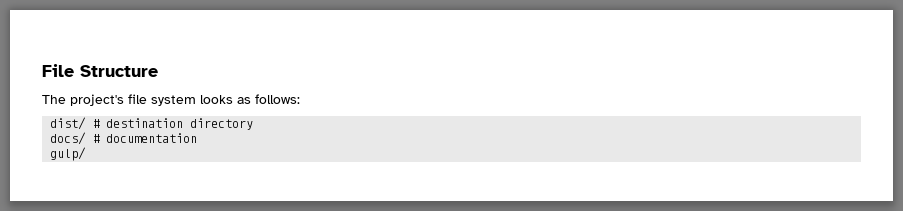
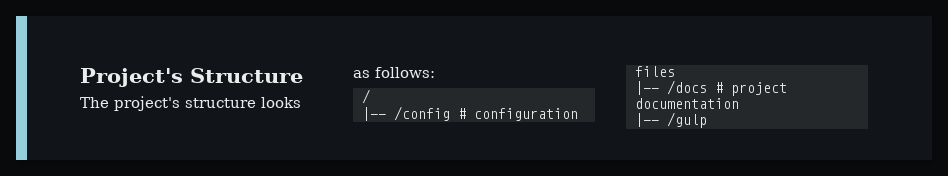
- File Structure
+ Project's Structure
- The project's file system looks as follows:
+ The project's structure looks as follows:
- dist/ # destination directory
- docs/ # documentation
+ /
+ |-- /config # configuration files
+ |-- /docs # project documentation
- gulp/
+ |-- /gulp

